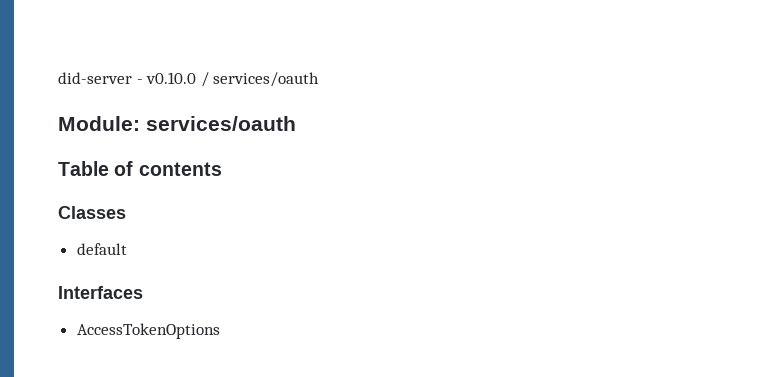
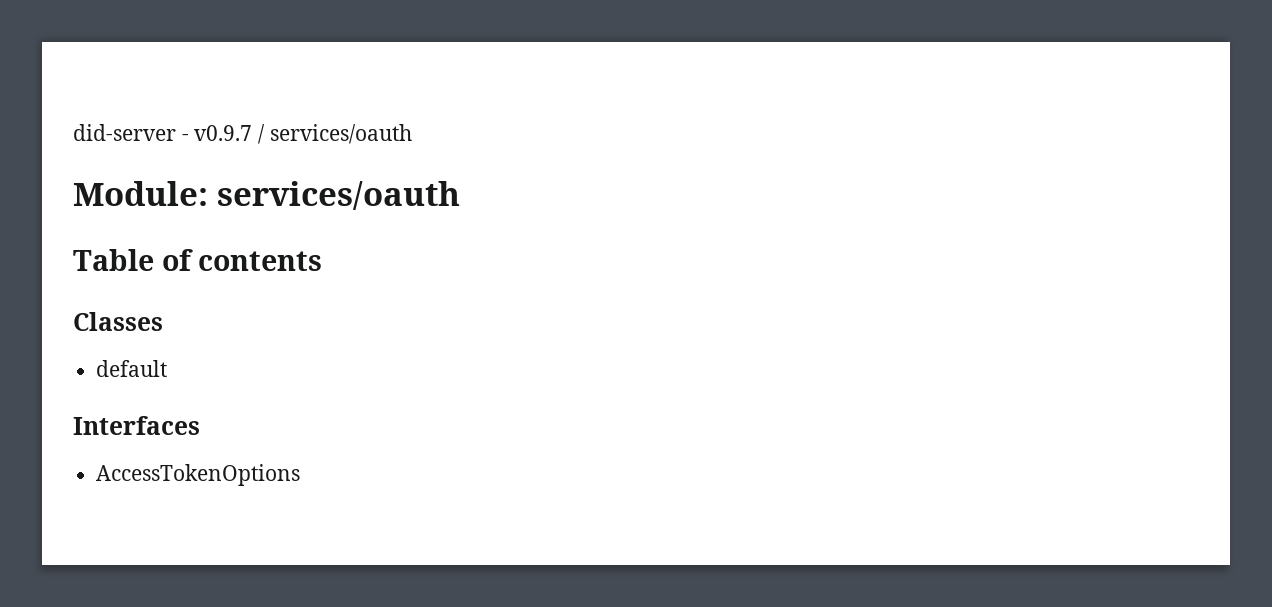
- did-server - v0.10.0 / services/oauth
+ did-server - v0.9.7 / services/oauth

